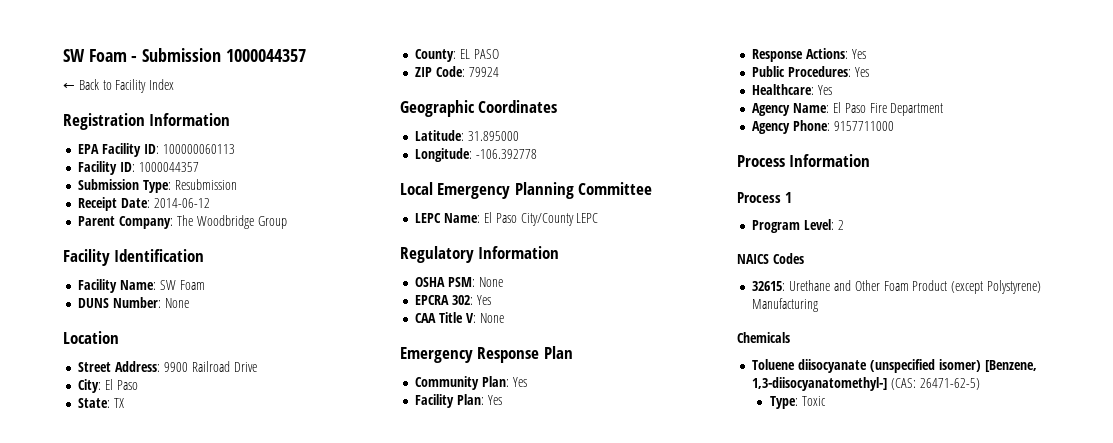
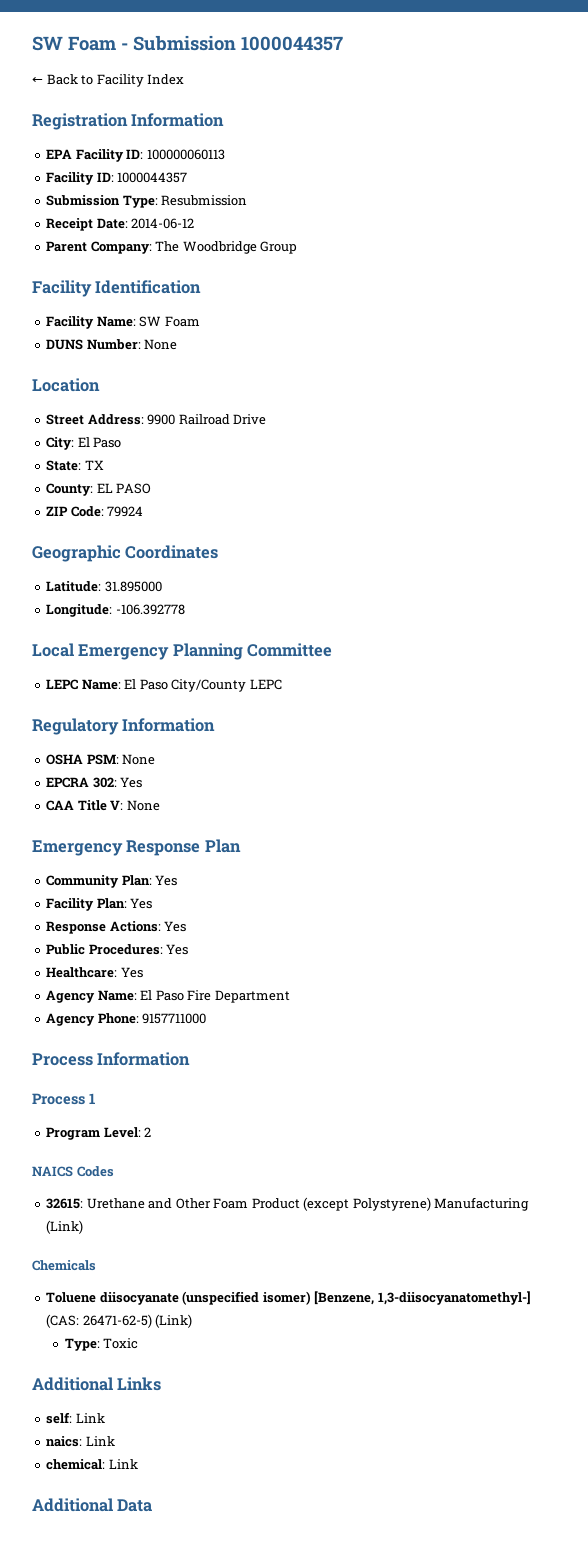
- 32615: Urethane and Other Foam Product (except Polystyrene) Manufacturing
+ 32615: Urethane and Other Foam Product (except Polystyrene) Manufacturing (Link)
- Toluene diisocyanate (unspecified isomer) [Benzene, 1,3-diisocyanatomethyl-] (CAS: 26471-62-5)
+ Toluene diisocyanate (unspecified isomer) [Benzene, 1,3-diisocyanatomethyl-] (CAS: 26471-62-5) (Link)
+ Additional Links
+ self: Link
+ naics: Link
+ chemical: Link
+ Additional Data

